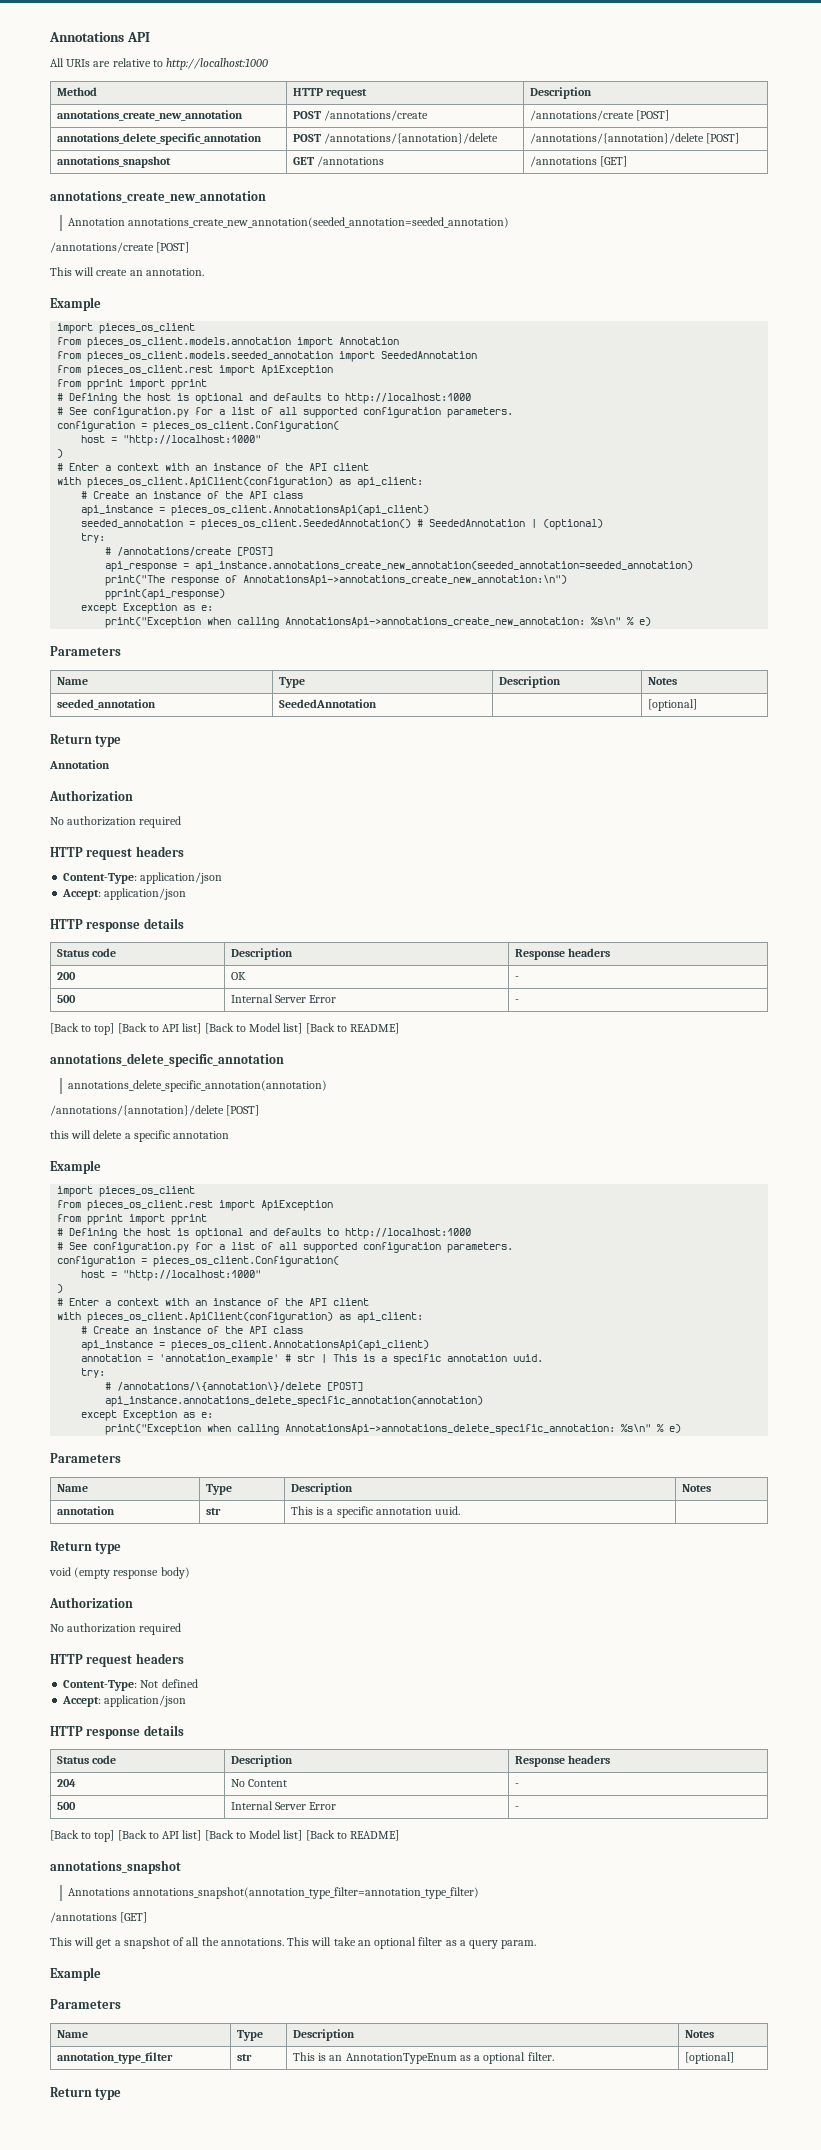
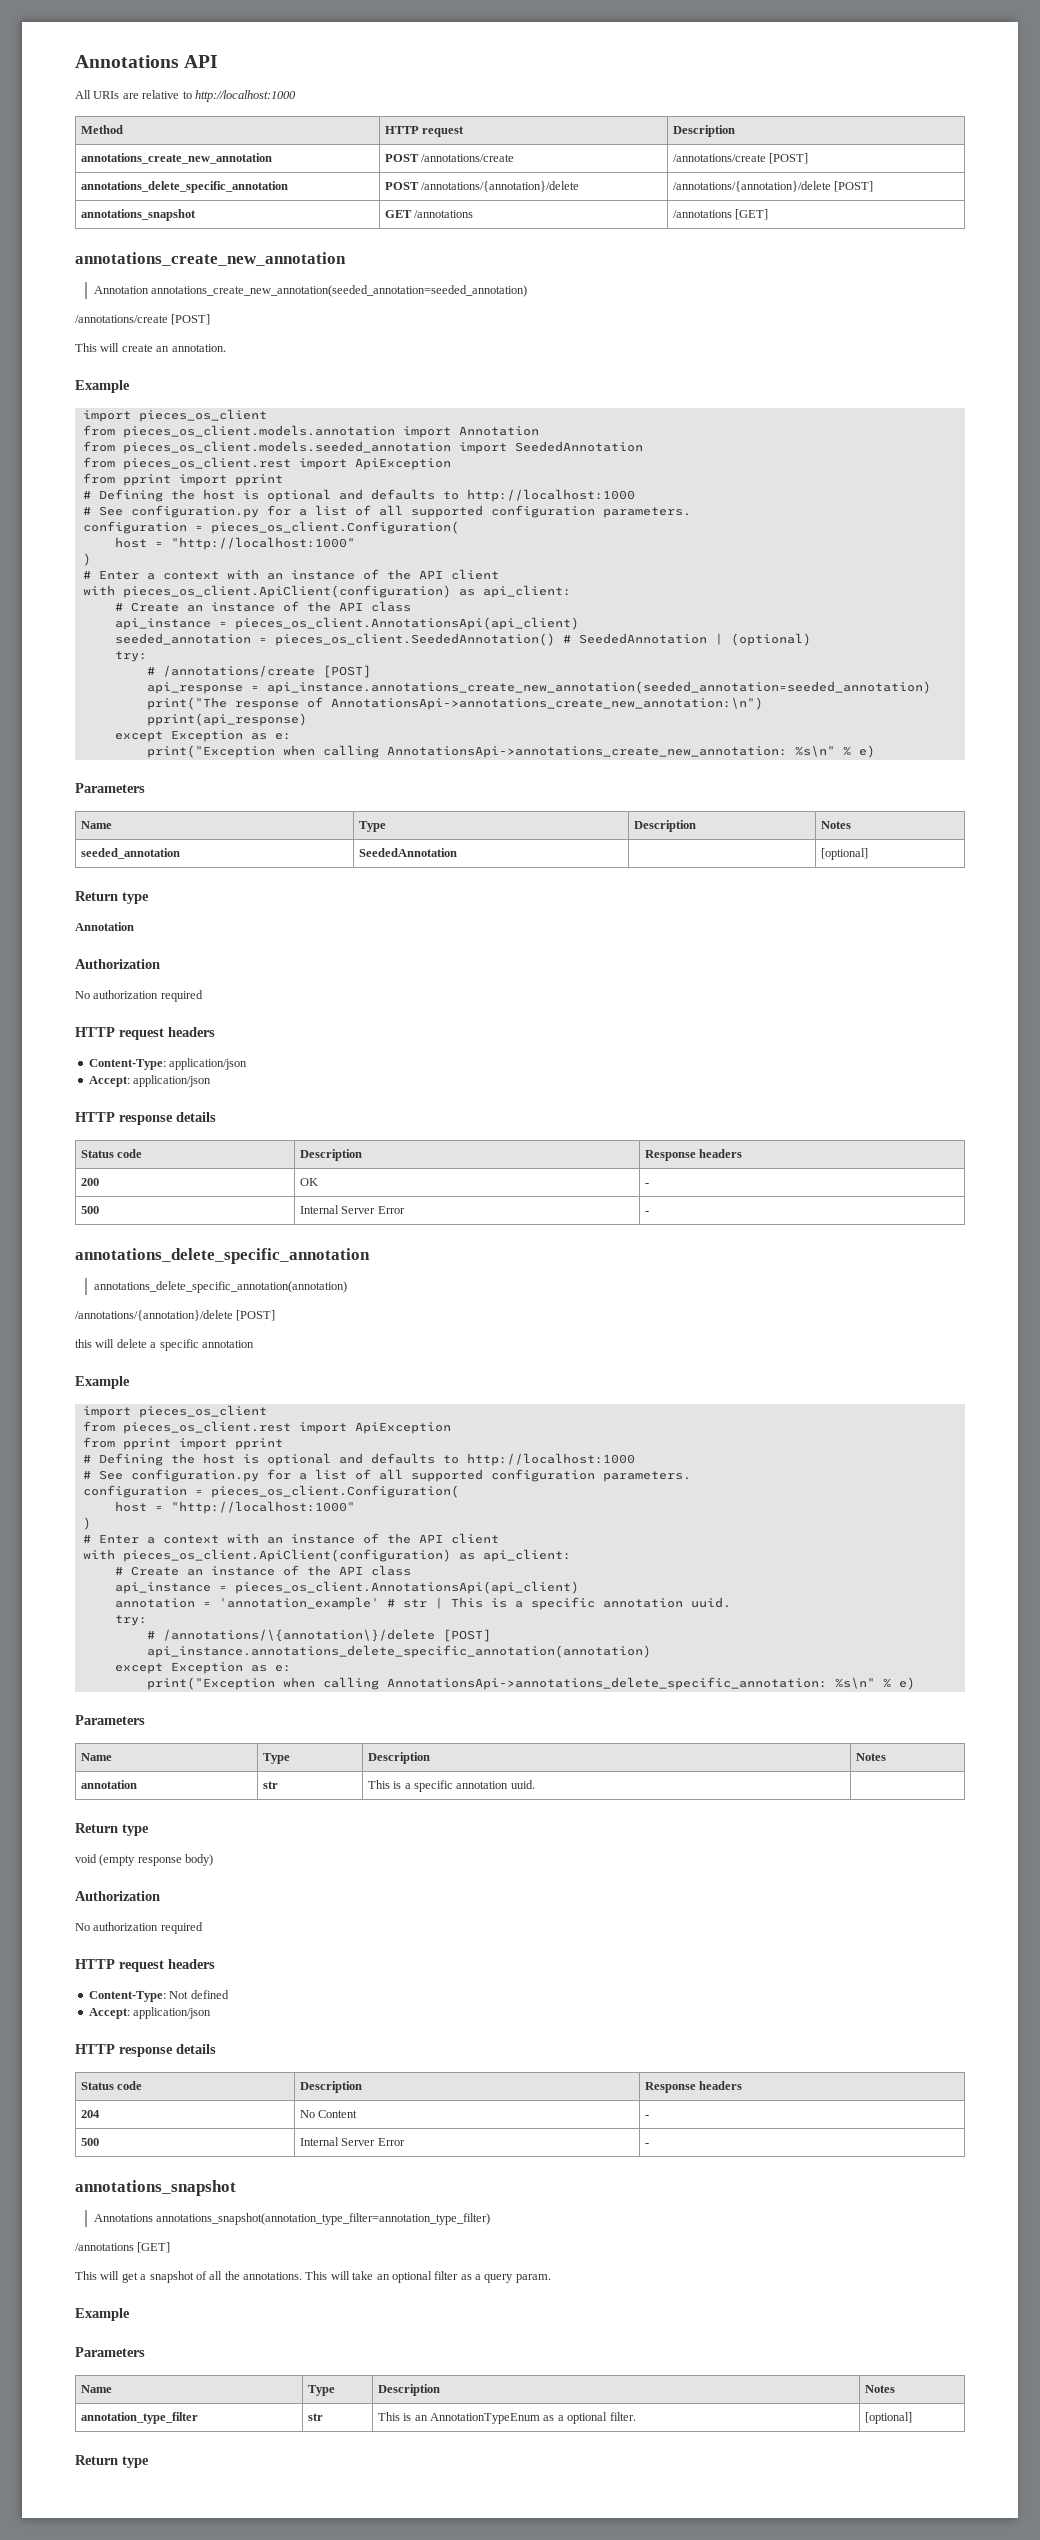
  200 | OK | -
  500 | Internal Server Error | -
- [Back to top] [Back to API list] [Back to Model list] [Back to README]
  204 | No Content | -
  500 | Internal Server Error | -
- [Back to top] [Back to API list] [Back to Model list] [Back to README]

